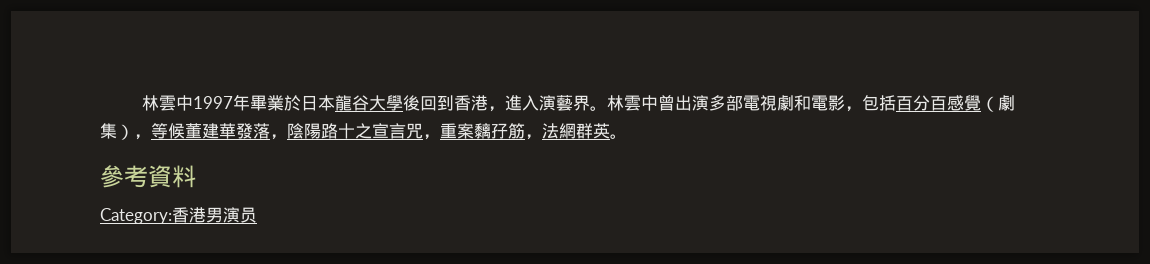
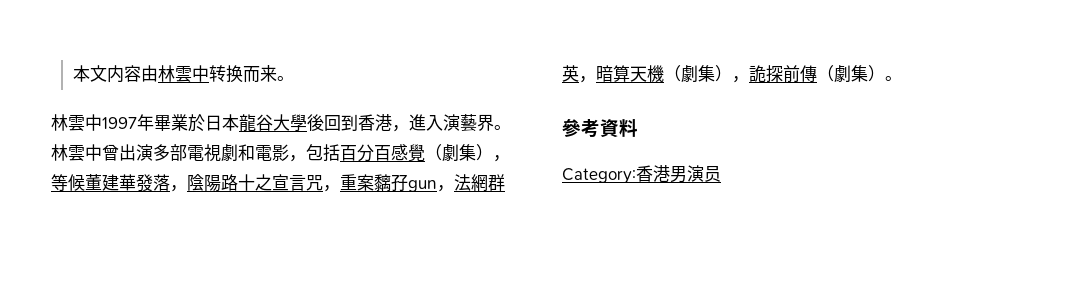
+ 本文内容由林雲中转换而来。
- 林雲中曾出演多部電視劇和電影，包括百分百感覺（劇集），等候董建華發落，陰陽路十之宣言咒，重案黐孖筋，法網群英。
+ 林雲中曾出演多部電視劇和電影，包括百分百感覺（劇集），等候董建華發落，陰陽路十之宣言咒，重案黐孖gun，法網群英，暗算天機（劇集），詭探前傳（劇集）。

